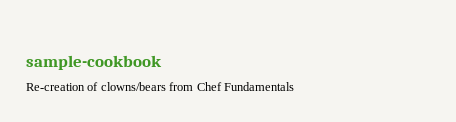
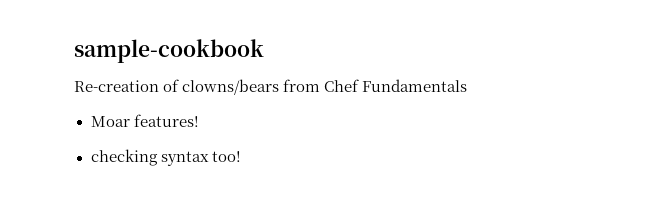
+ Moar features!
+ checking syntax too!

